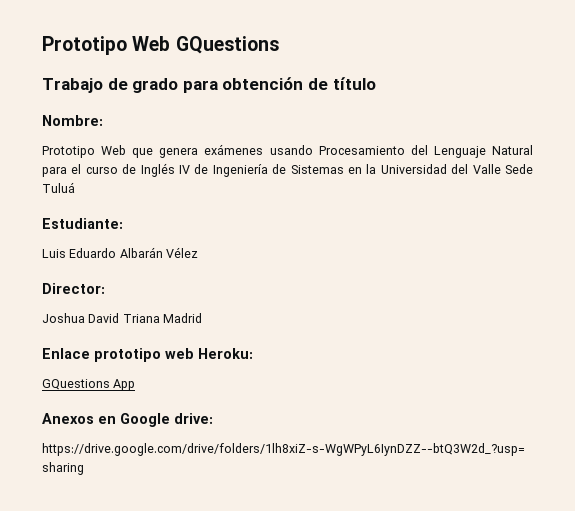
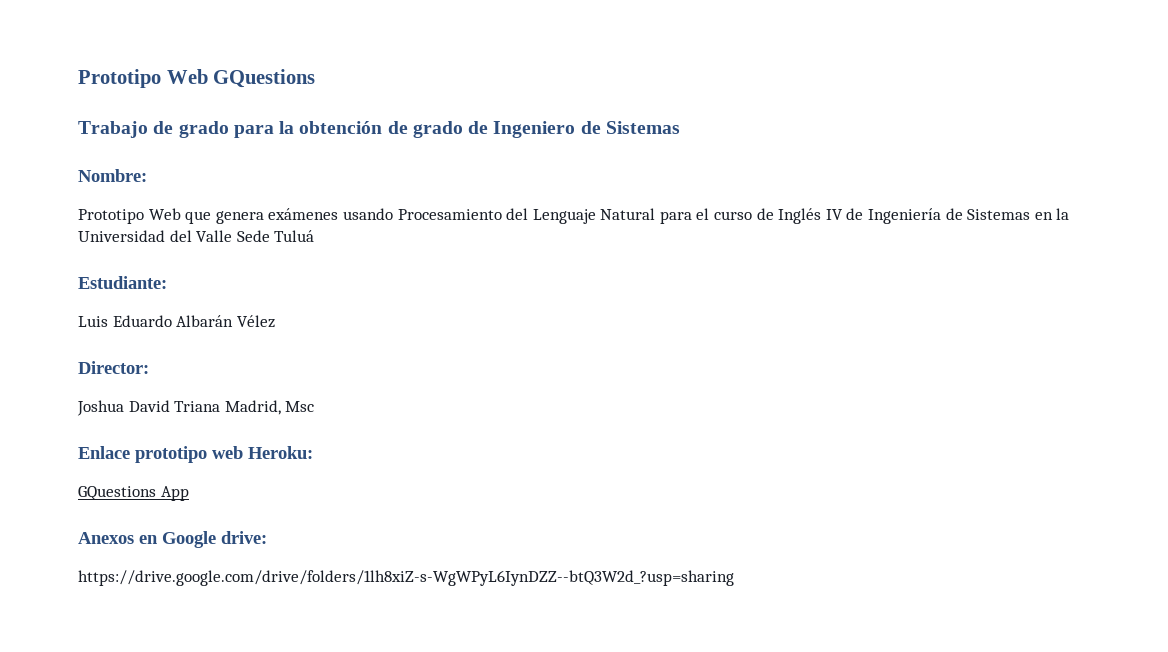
- Trabajo de grado para obtención de título
+ Trabajo de grado para la obtención de grado de Ingeniero de Sistemas
- Joshua David Triana Madrid
+ Joshua David Triana Madrid, Msc

